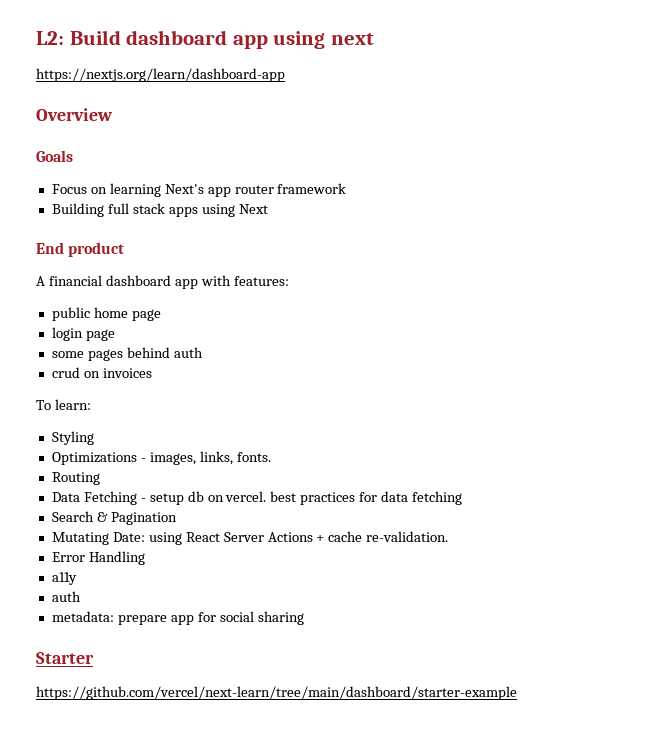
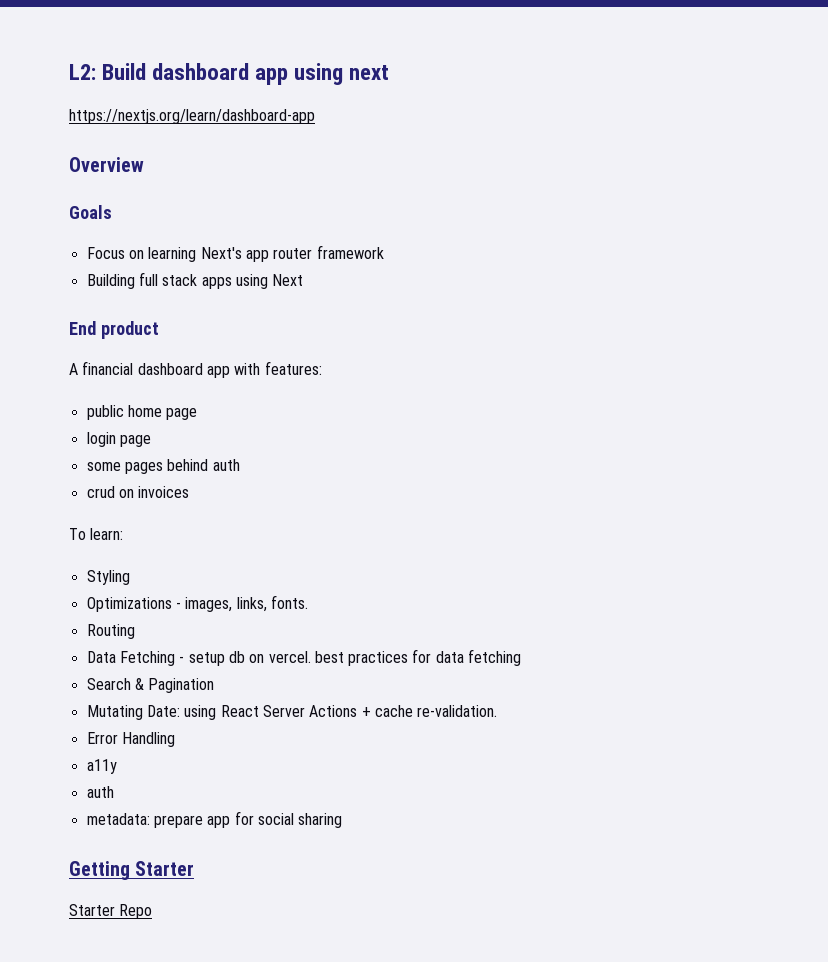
- Starter
+ Getting Starter
- https://github.com/vercel/next-learn/tree/main/dashboard/starter-example
+ Starter Repo

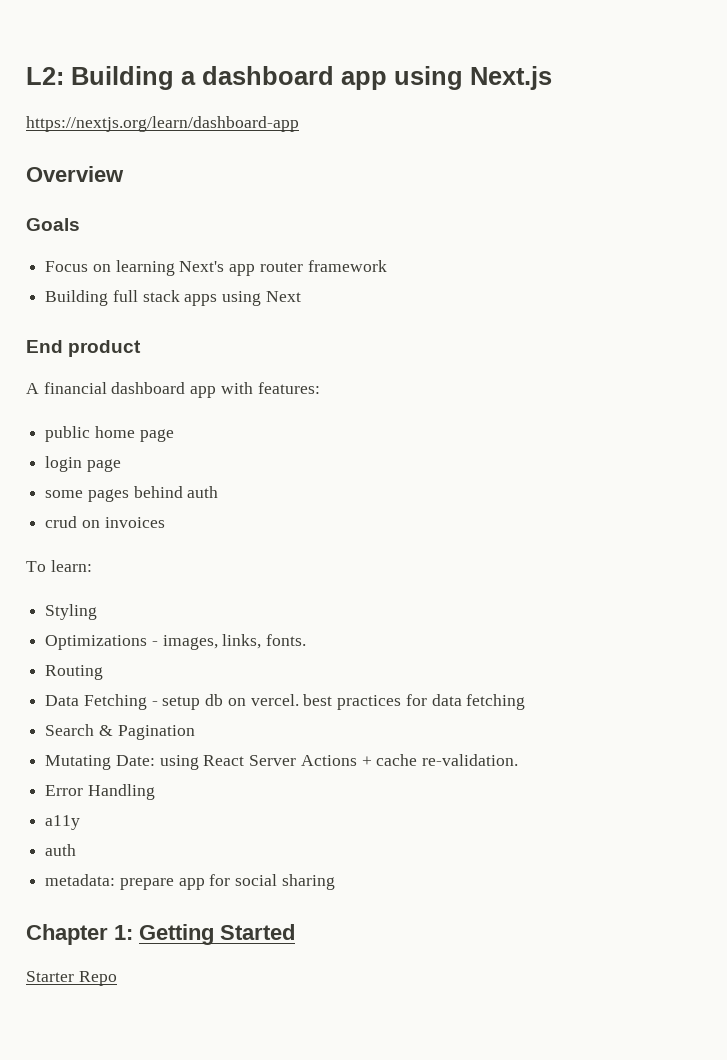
- L2: Build dashboard app using next
+ L2: Building a dashboard app using Next.js
- Getting Starter
+ Chapter 1: Getting Started

